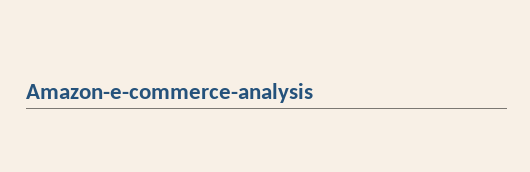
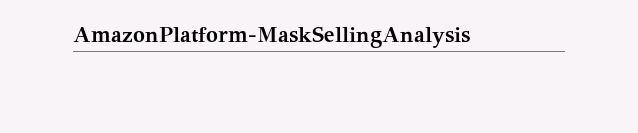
- Amazon-e-commerce-analysis
+ AmazonPlatform-MaskSellingAnalysis

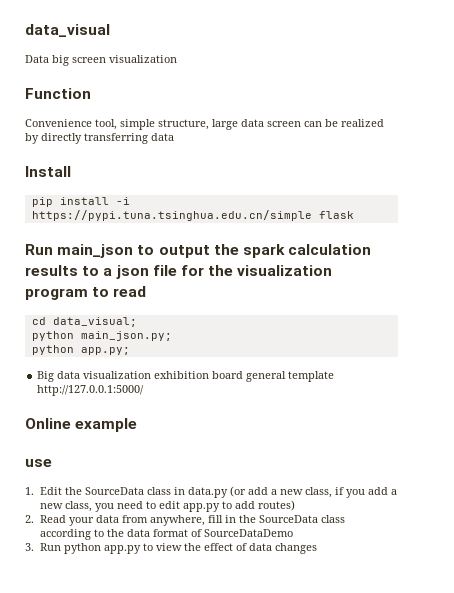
- AmazonPlatform-MaskSellingAnalysis
+ data_visual
+ Data big screen visualization
+ Function
+ Convenience tool, simple structure, large data screen can be realized by directly transferring data
+ Install
+ pip install -i https://pypi.tuna.tsinghua.edu.cn/simple flask
+ Run main_json to output the spark calculation results to a json file for the visualization program to read
+ cd data_visual;
+ python main_json.py;
+ python app.py;
+ Big data visualization exhibition board general template http://127.0.0.1:5000/
+ Online example
+ use
+ 1. Edit the SourceData class in data.py (or add a new class, if you add a new class, you need to edit app.py to add routes)
+ 2. Read your data from anywhere, fill in the SourceData class according to the data format of SourceDataDemo
+ 3. Run python app.py to view the effect of data changes

